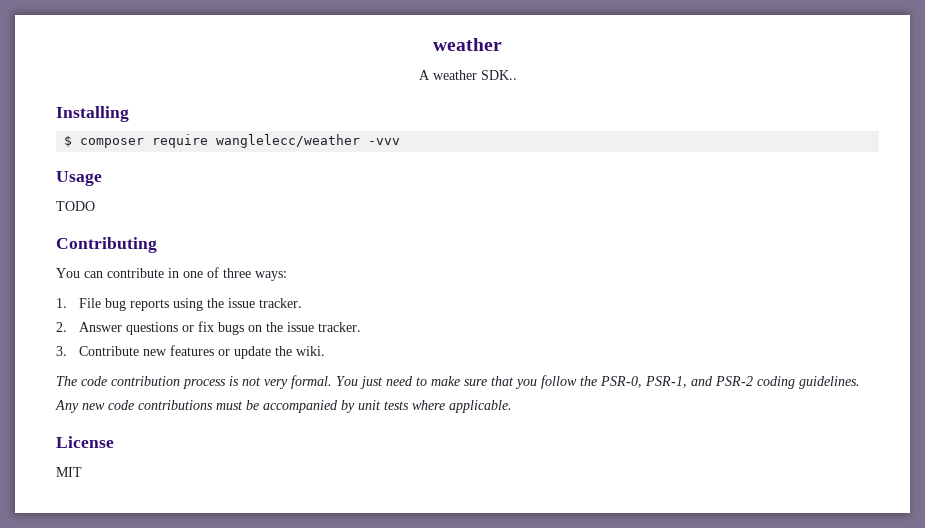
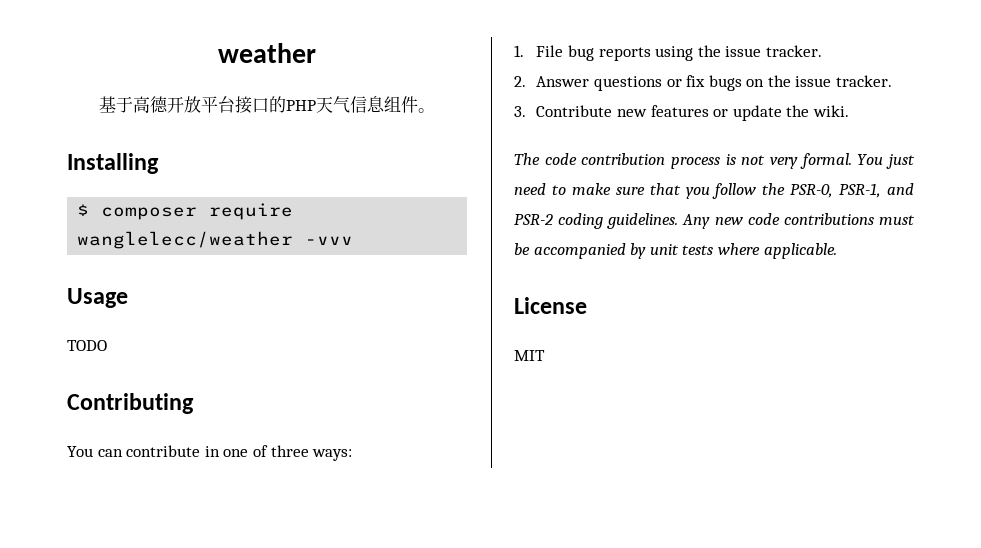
- A weather SDK..
+ 基于高德开放平台接口的PHP天气信息组件。

